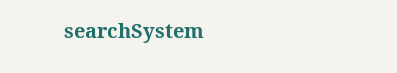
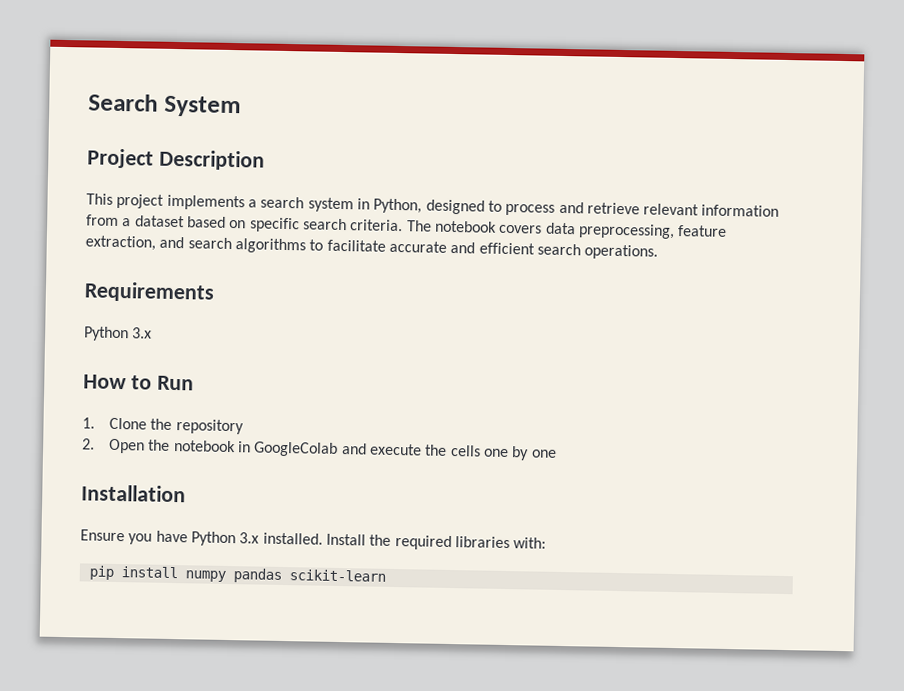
- searchSystem
+ Search System
+ Project Description
+ This project implements a search system in Python, designed to process and retrieve relevant information from a dataset based on specific search criteria. The notebook covers data preprocessing, feature extraction, and search algorithms to facilitate accurate and efficient search operations.
+ Requirements
+ Python 3.x
+ How to Run
+ 1. Clone the repository
+ 2. Open the notebook in GoogleColab and execute the cells one by one
+ Installation
+ Ensure you have Python 3.x installed. Install the required libraries with:
+ pip install numpy pandas scikit-learn

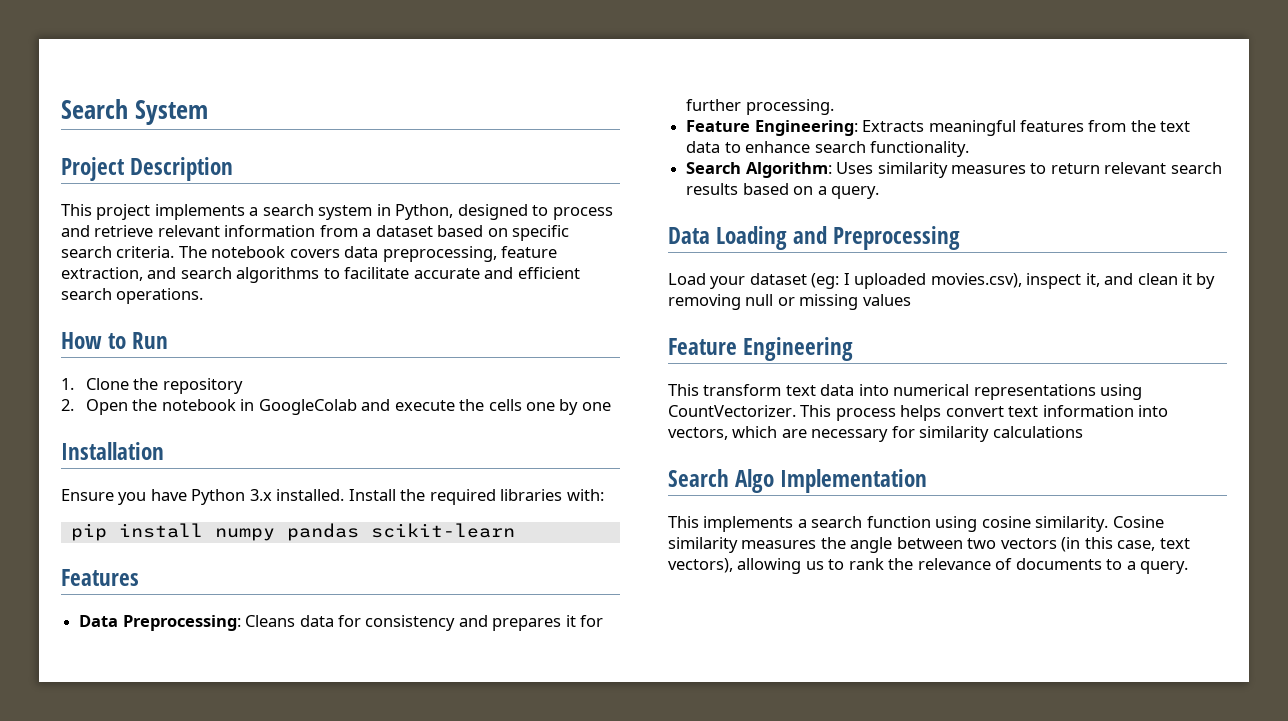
- Requirements
- Python 3.x
+ Features
+ Data Preprocessing: Cleans data for consistency and prepares it for further processing.
+ Feature Engineering: Extracts meaningful features from the text data to enhance search functionality.
+ Search Algorithm: Uses similarity measures to return relevant search results based on a query.
+ Data Loading and Preprocessing
+ Load your dataset (eg: I uploaded movies.csv), inspect it, and clean it by removing null or missing values
+ Feature Engineering
+ This transform text data into numerical representations using CountVectorizer. This process helps convert text information into vectors, which are necessary for similarity calculations
+ Search Algo Implementation
+ This implements a search function using cosine similarity. Cosine similarity measures the angle between two vectors (in this case, text vectors), allowing us to rank the relevance of documents to a query.

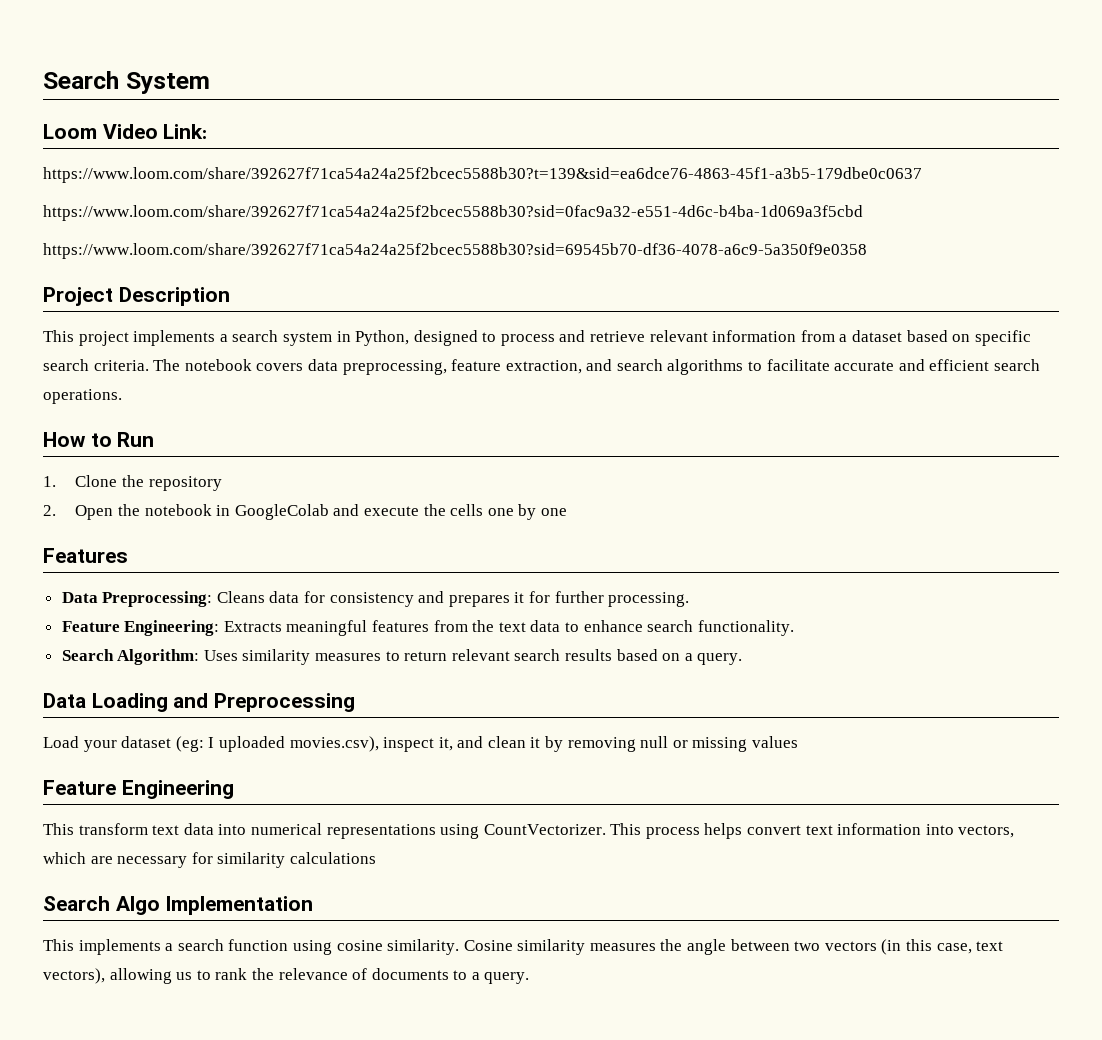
+ Loom Video Link:
+ https://www.loom.com/share/392627f71ca54a24a25f2bcec5588b30?t=139&sid=ea6dce76-4863-45f1-a3b5-179dbe0c0637
+ https://www.loom.com/share/392627f71ca54a24a25f2bcec5588b30?sid=0fac9a32-e551-4d6c-b4ba-1d069a3f5cbd
+ https://www.loom.com/share/392627f71ca54a24a25f2bcec5588b30?sid=69545b70-df36-4078-a6c9-5a350f9e0358
- Installation
- Ensure you have Python 3.x installed. Install the required libraries with:
- pip install numpy pandas scikit-learn

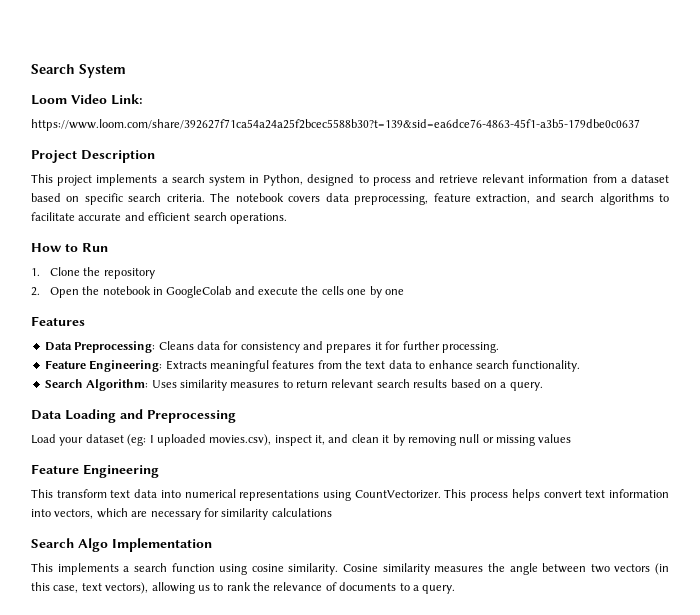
- https://www.loom.com/share/392627f71ca54a24a25f2bcec5588b30?sid=0fac9a32-e551-4d6c-b4ba-1d069a3f5cbd
- https://www.loom.com/share/392627f71ca54a24a25f2bcec5588b30?sid=69545b70-df36-4078-a6c9-5a350f9e0358

